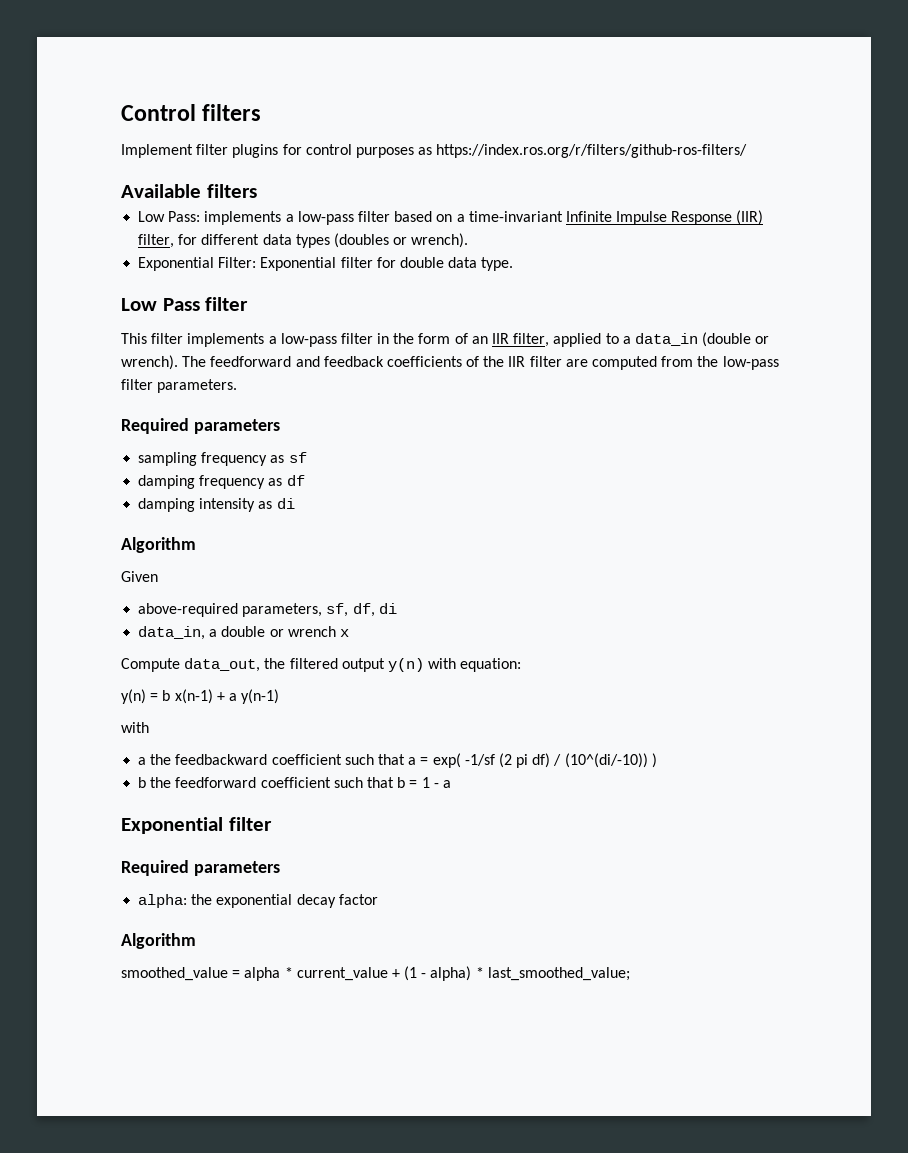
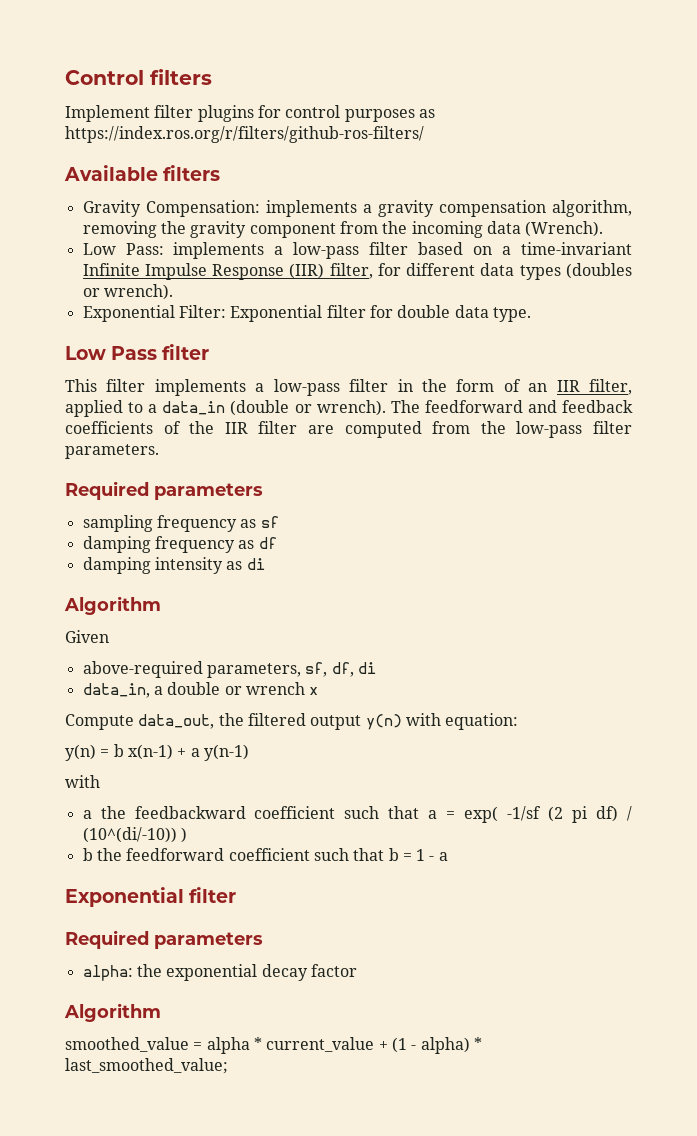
+ Gravity Compensation: implements a gravity compensation algorithm, removing the gravity component from the incoming data (Wrench).

